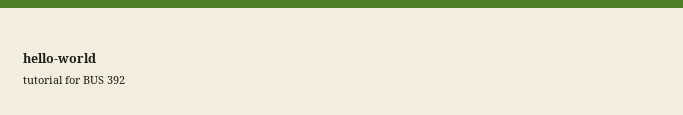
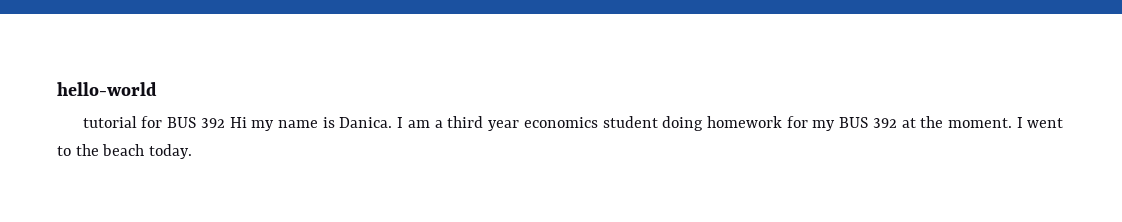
- tutorial for BUS 392
+ tutorial for BUS 392 Hi my name is Danica. I am a third year economics student doing homework for my BUS 392 at the moment. I went to the beach today.

